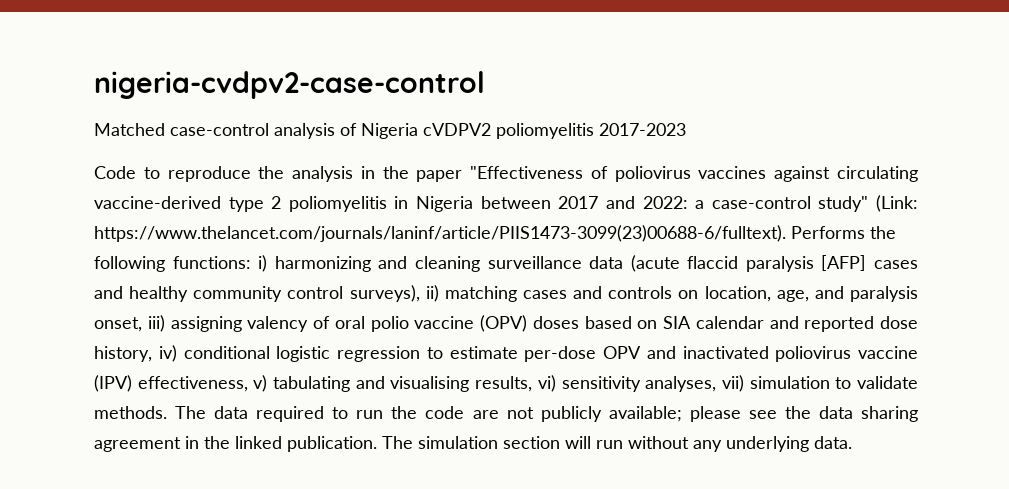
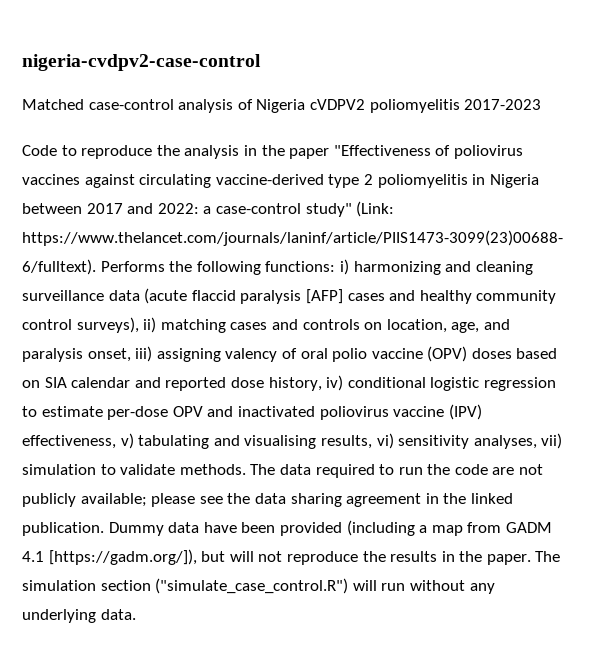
+ Dummy data have been provided (including a map from GADM 4.1 [https://gadm.org/]), but will not reproduce the results in the paper.
- The simulation section will run without any underlying data.
+ The simulation section ("simulate_case_control.R") will run without any underlying data.

